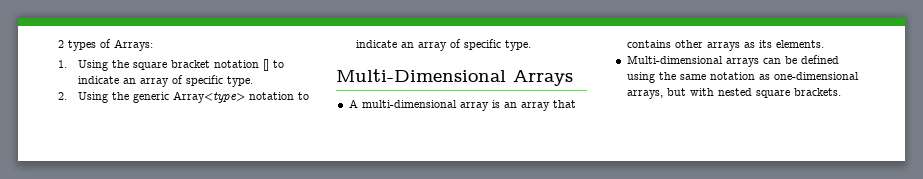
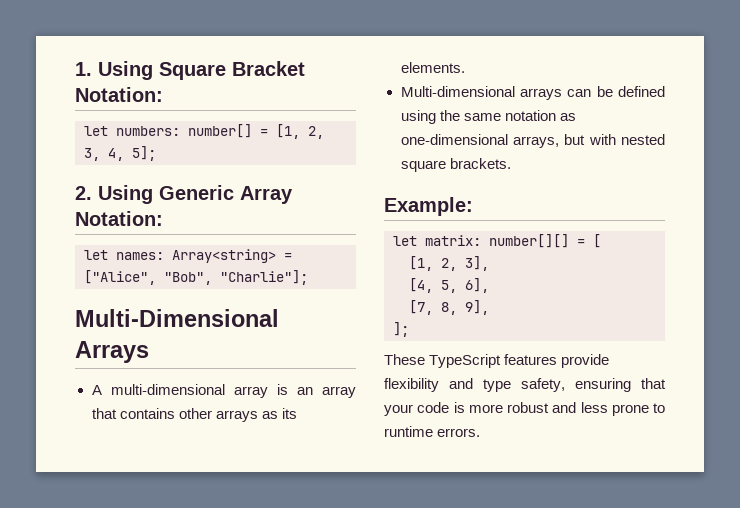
- 2 types of Arrays:
- 1. Using the square bracket notation [] to indicate an array of specific type.
- 2. Using the generic Array<type> notation to indicate an array of specific type.
+ 1. Using Square Bracket Notation:
+ let numbers: number[] = [1, 2, 3, 4, 5];
+ 2. Using Generic Array Notation:
+ let names: Array<string> = ["Alice", "Bob", "Charlie"];
+ Example:
+ let matrix: number[][] = [
+ [1, 2, 3],
+ [4, 5, 6],
+ [7, 8, 9],
+ ];
+ These TypeScript features provide flexibility and type safety, ensuring that your code is more robust and less prone to runtime errors.

